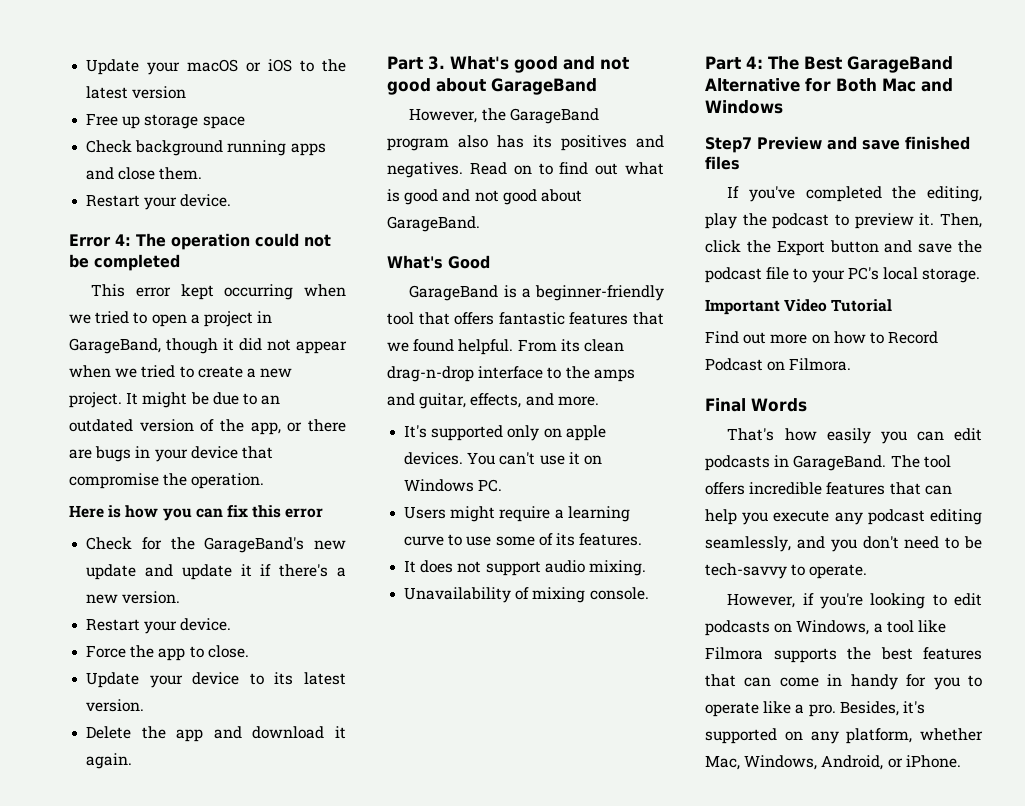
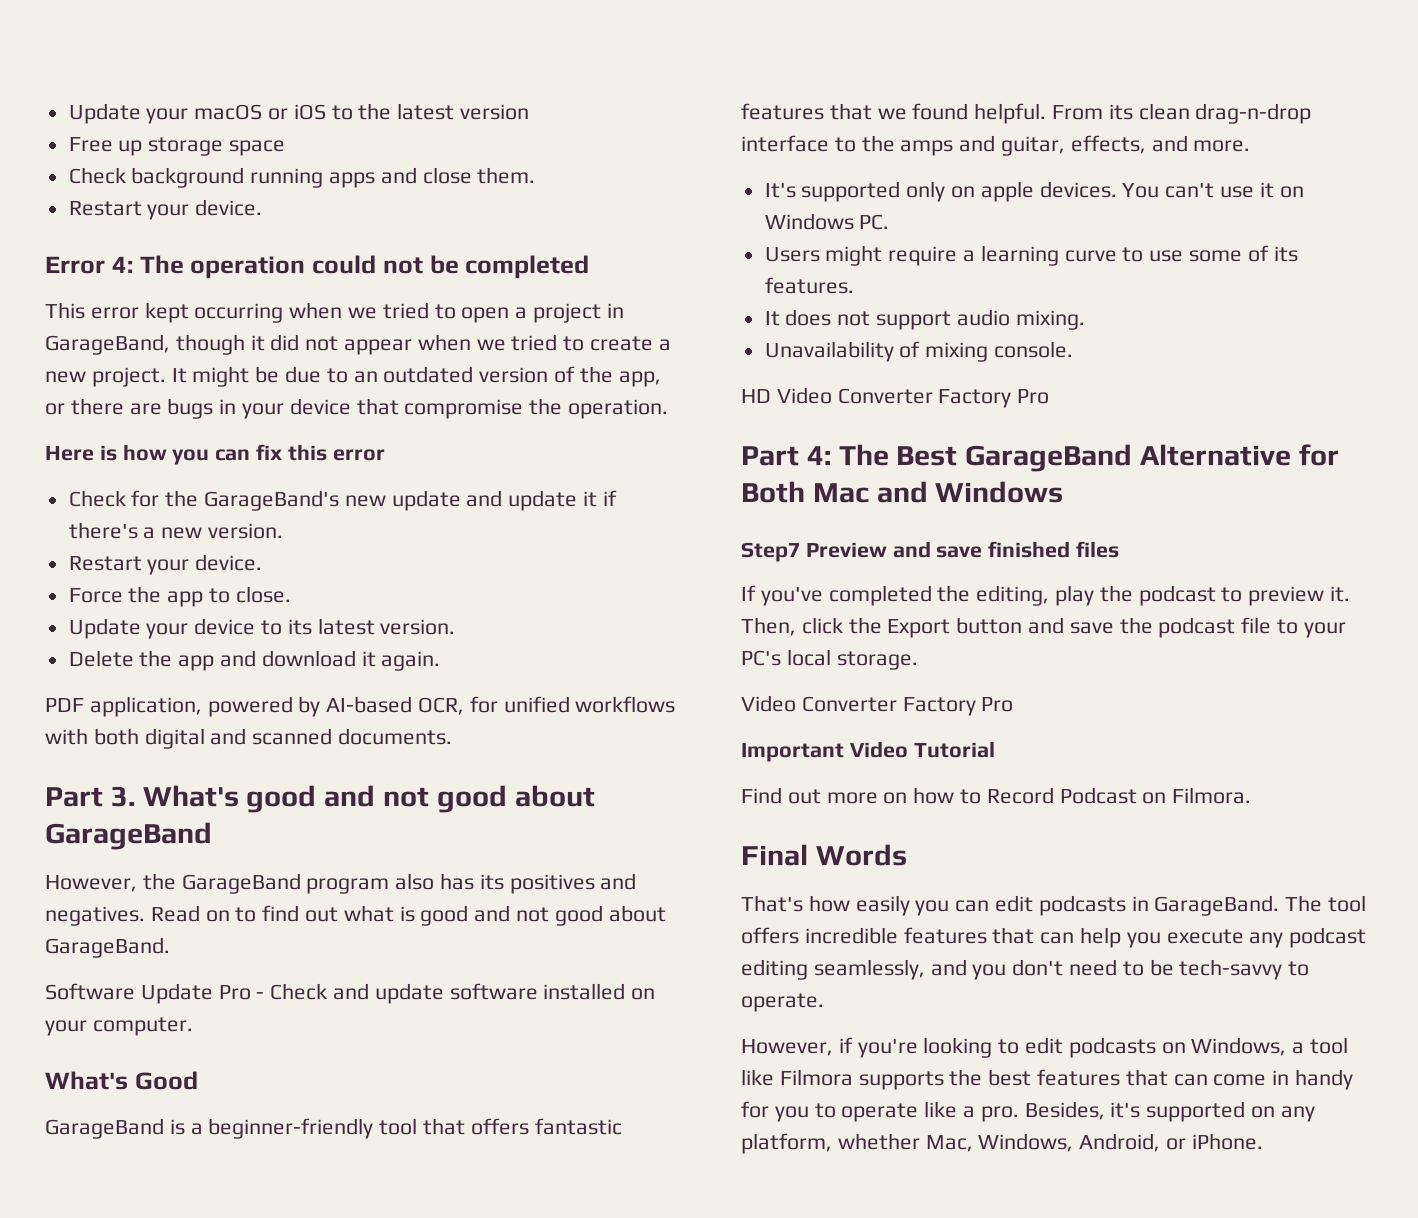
+ PDF application, powered by AI-based OCR, for unified workflows with both digital and scanned documents.
+ Software Update Pro - Check and update software installed on your computer.
+ HD Video Converter Factory Pro
  Then, click the Export button and save the podcast file to your PC's local storage.
+ Video Converter Factory Pro

